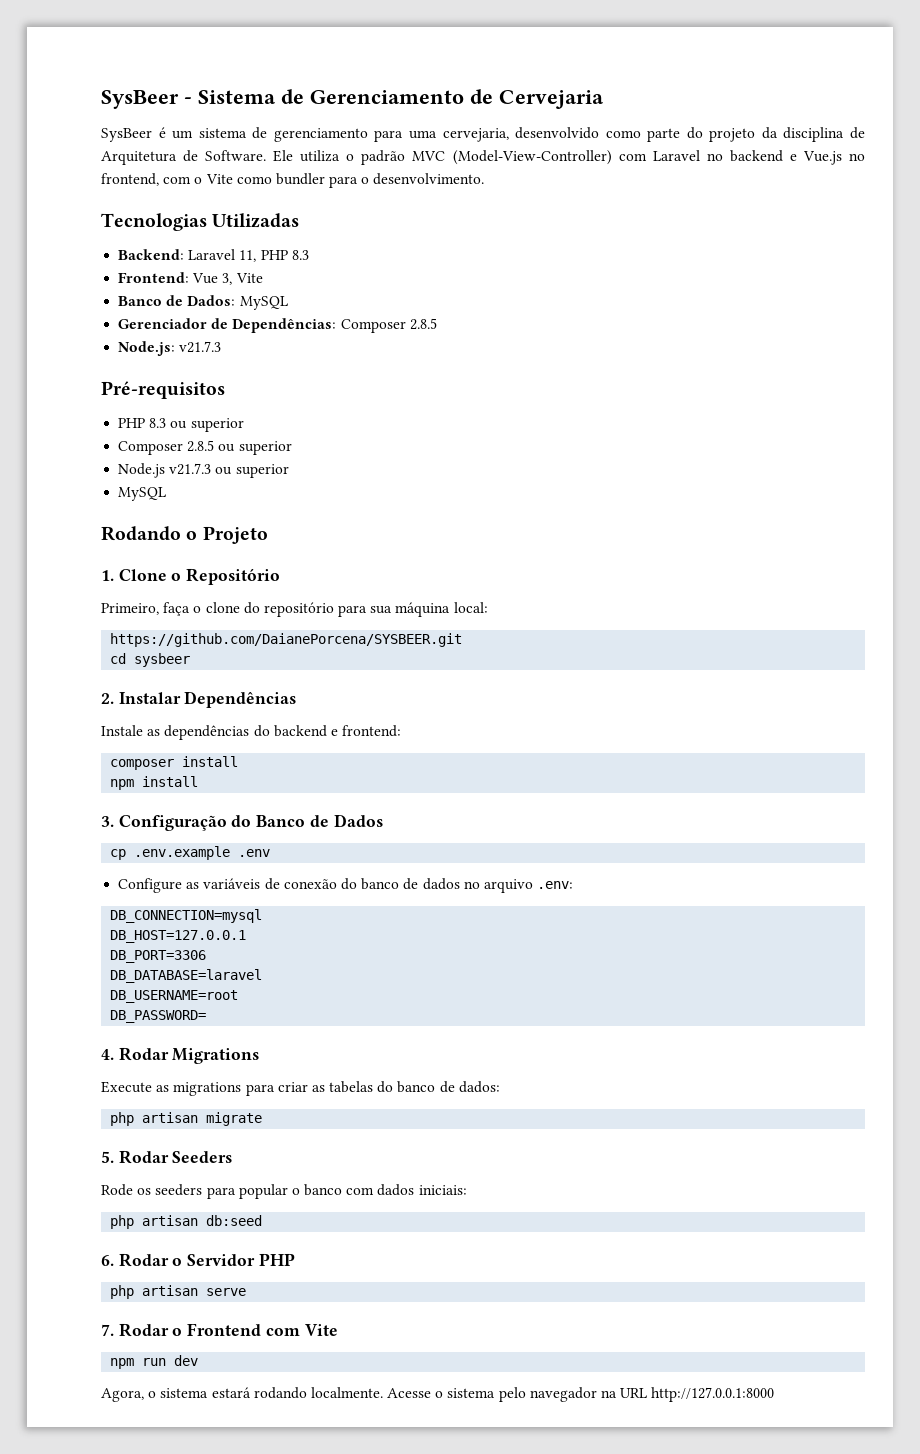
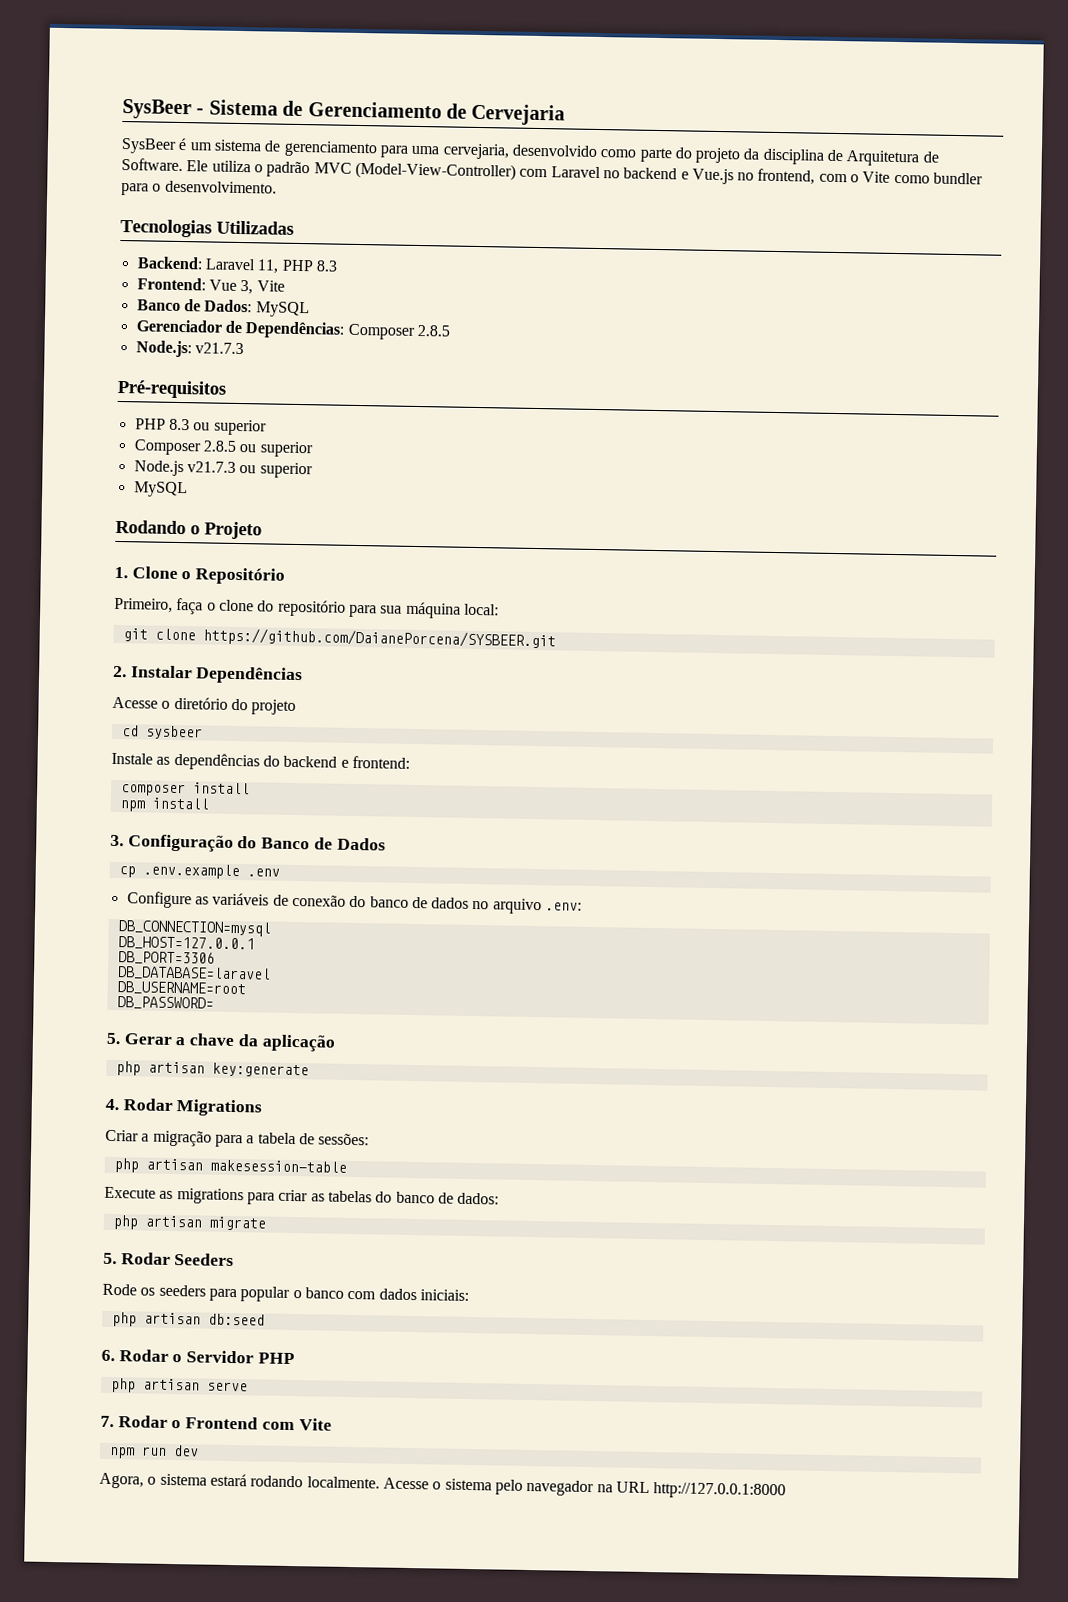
- https://github.com/DaianePorcena/SYSBEER.git
+ git clone https://github.com/DaianePorcena/SYSBEER.git
- cd sysbeer
+ Acesse o diretório do projeto
+ cd sysbeer
+ 5. Gerar a chave da aplicação
+ php artisan key:generate
  4. Rodar Migrations
+ Criar a migração para a tabela de sessões:
+ php artisan makesession-table

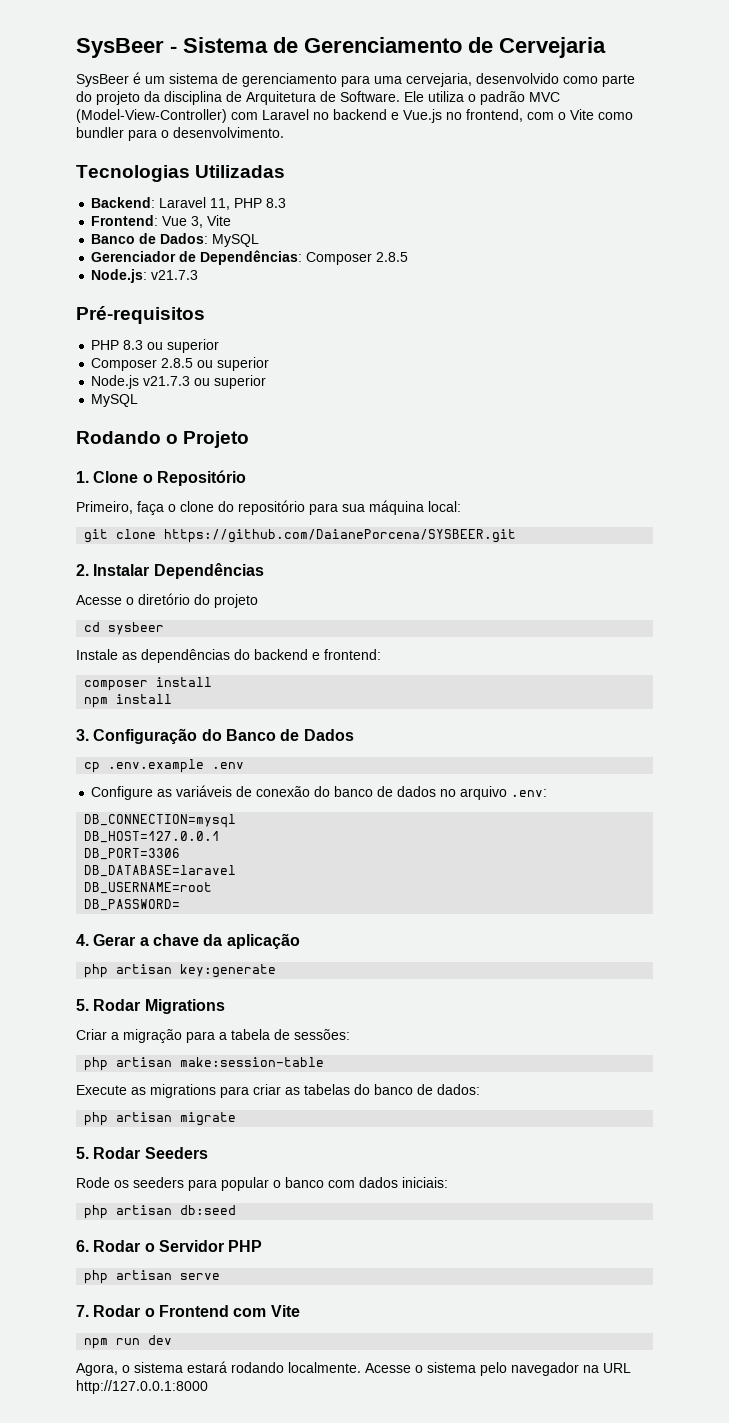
- 5. Gerar a chave da aplicação
+ 4. Gerar a chave da aplicação
- 4. Rodar Migrations
+ 5. Rodar Migrations
- php artisan makesession-table
+ php artisan make:session-table

